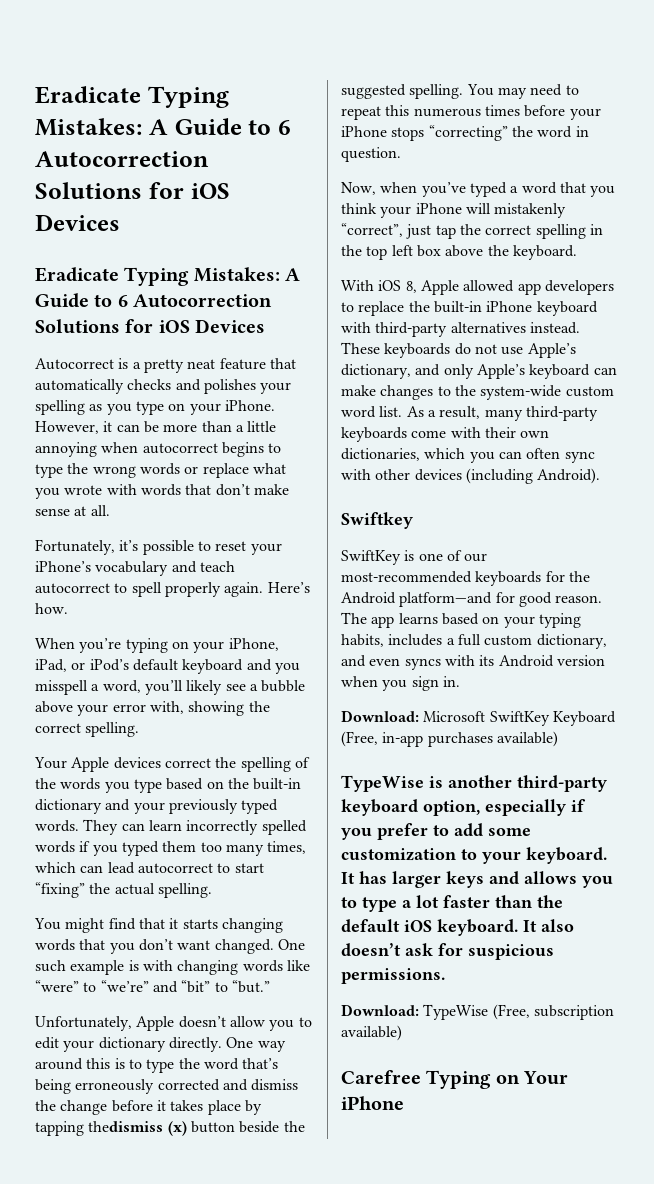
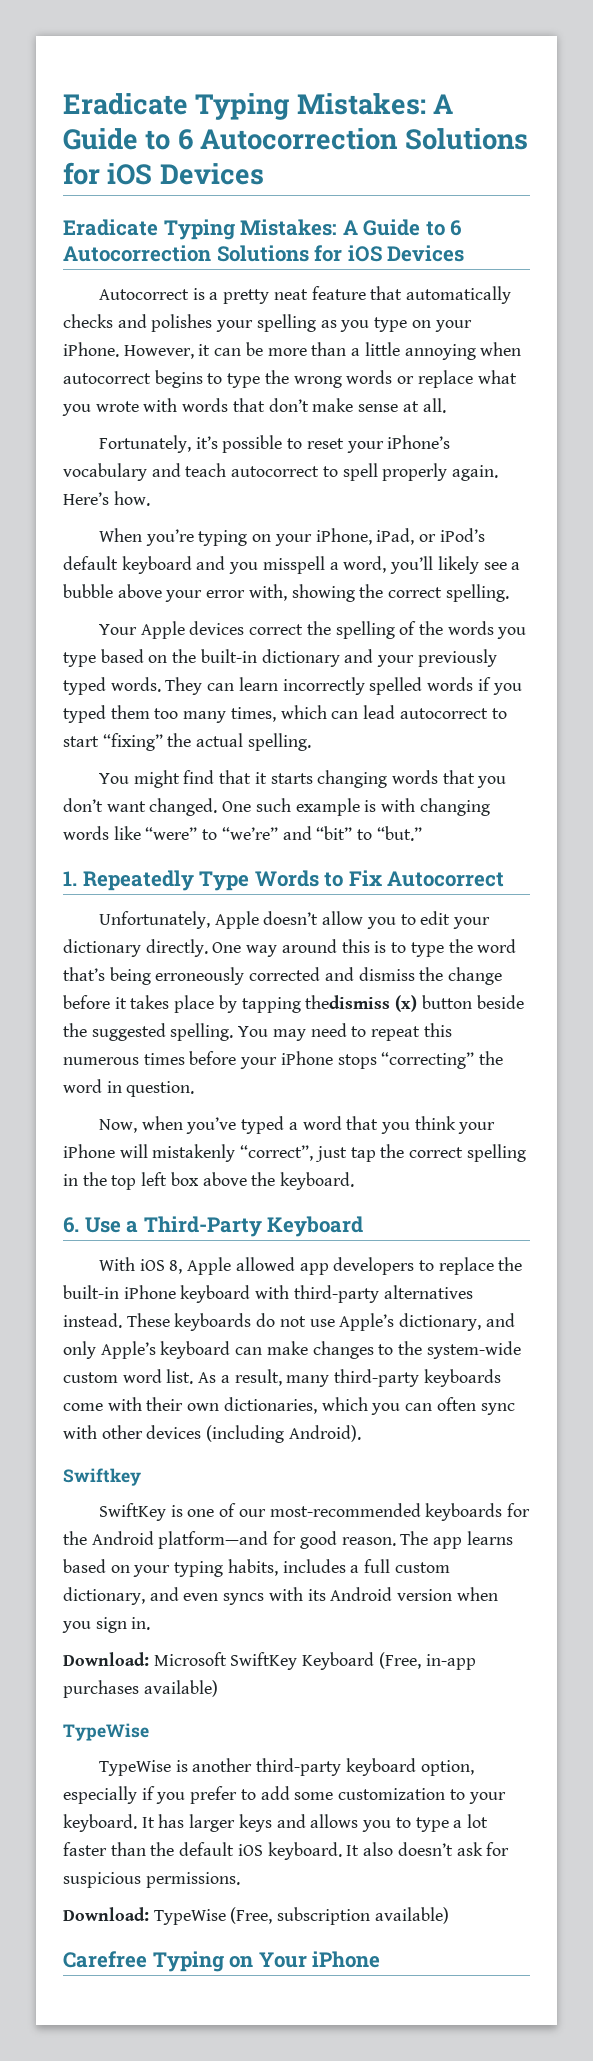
+ 1. Repeatedly Type Words to Fix Autocorrect
+ 6. Use a Third-Party Keyboard
  Download: Microsoft SwiftKey Keyboard (Free, in-app purchases available)
+ TypeWise

